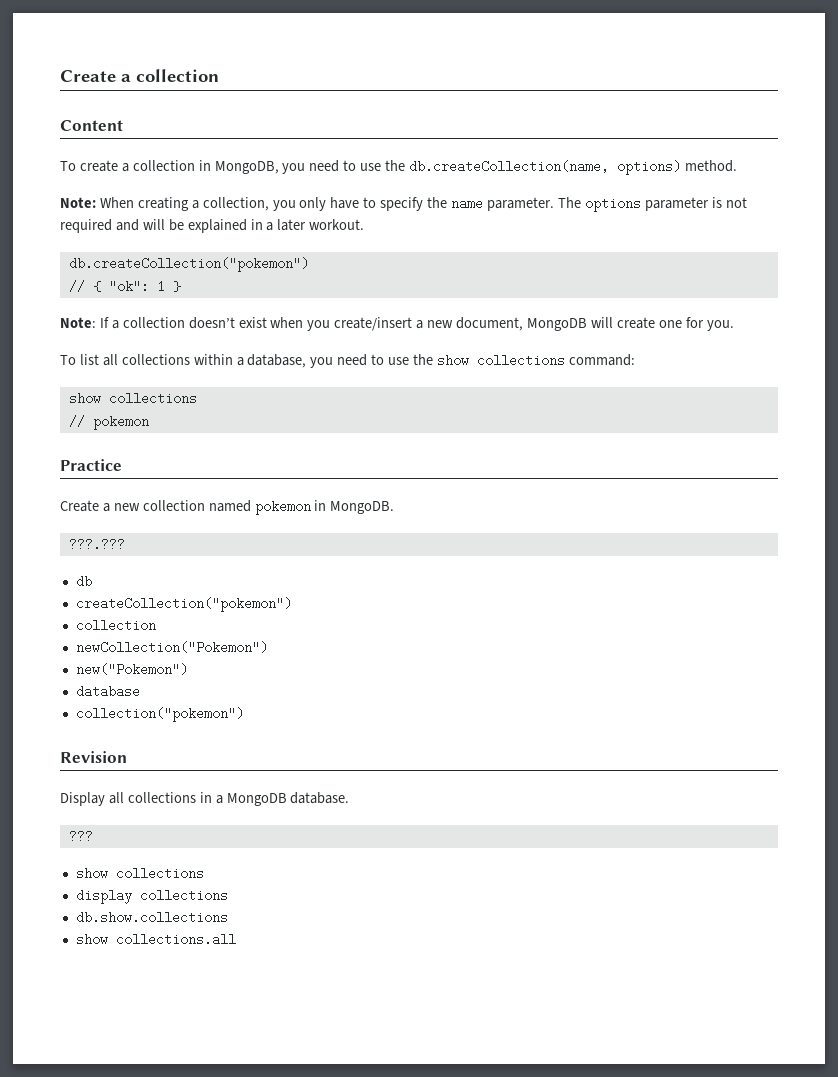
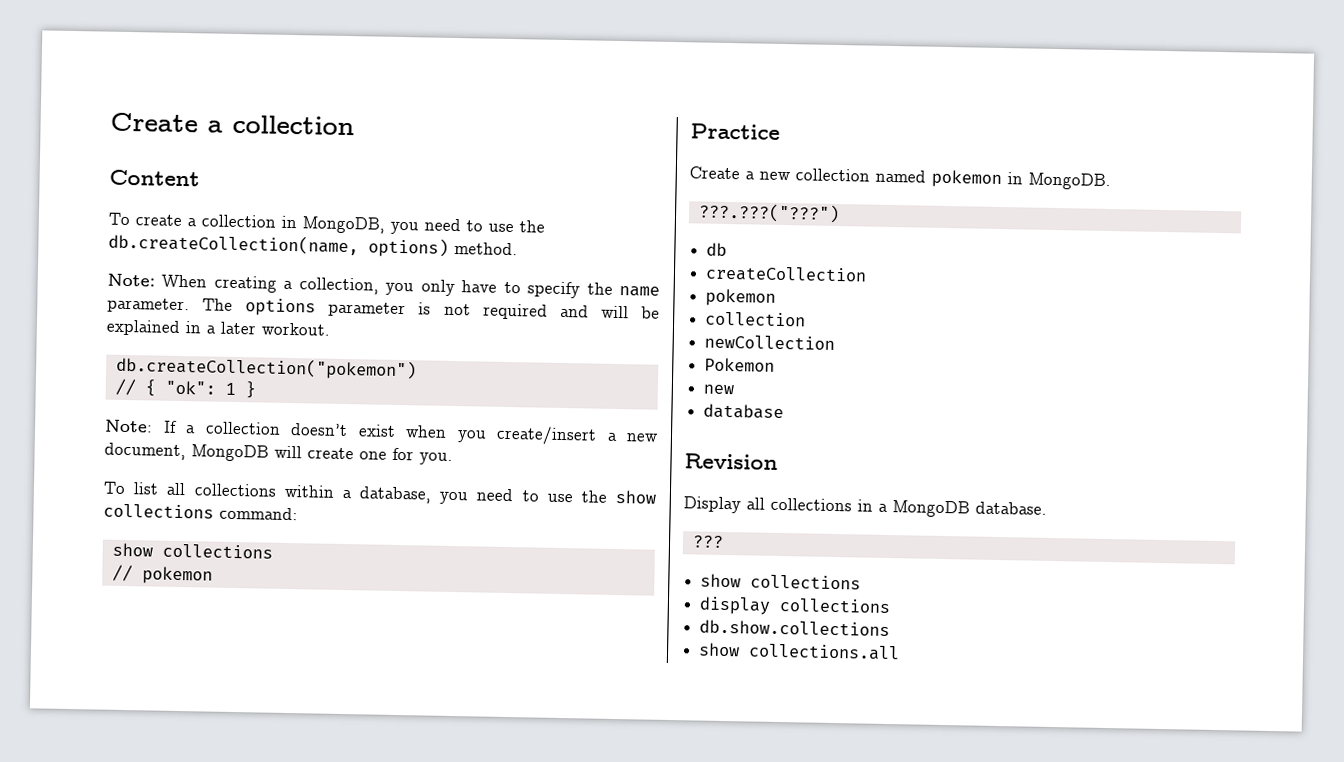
- ???.???
+ ???.???("???")
- createCollection("pokemon")
+ createCollection
+ pokemon
  collection
- newCollection("Pokemon")
- new("Pokemon")
+ newCollection
+ Pokemon
+ new
- collection("pokemon")

